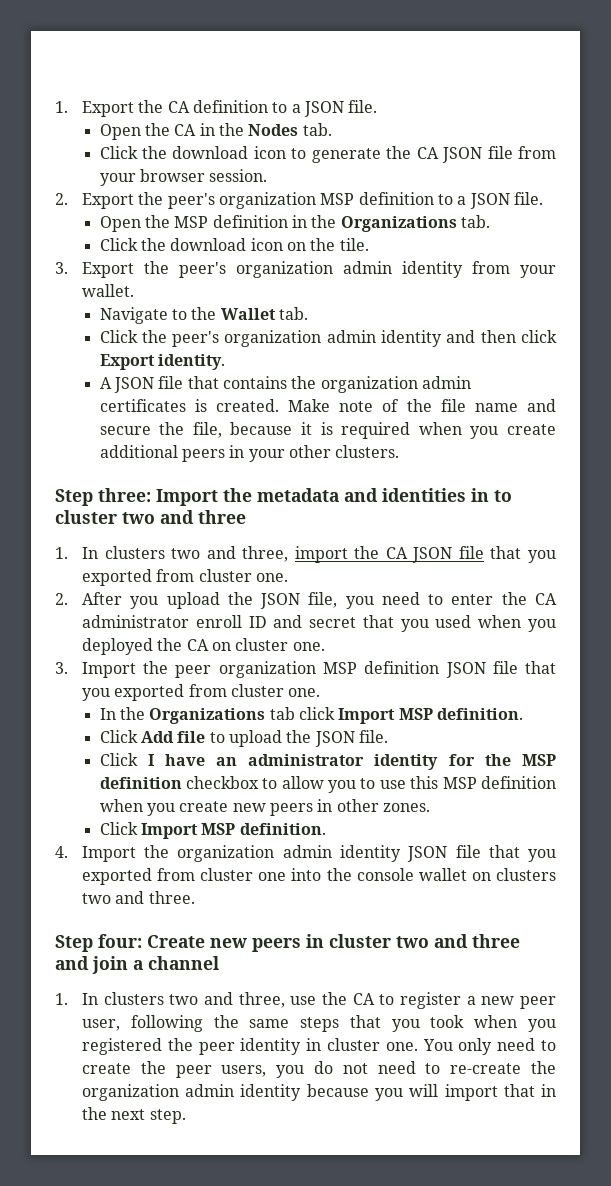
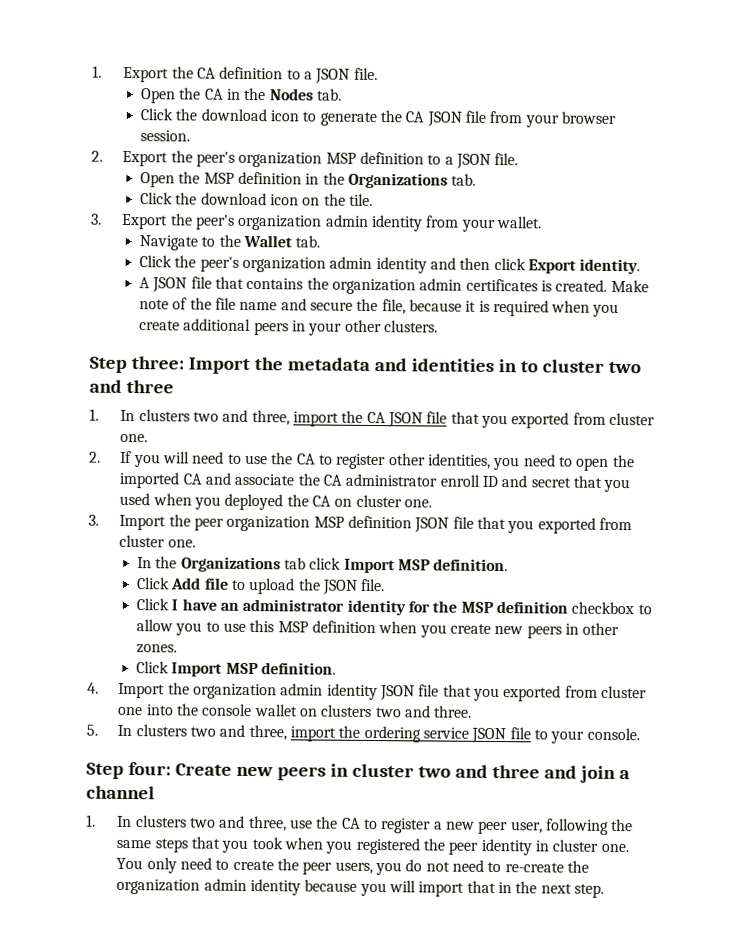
- 2. After you upload the JSON file, you need to enter the CA administrator enroll ID and secret that you used when you deployed the CA on cluster one.
+ 2. If you will need to use the CA to register other identities, you need to open the imported CA and associate the CA administrator enroll ID and secret that you used when you deployed the CA on cluster one.
+ 5. In clusters two and three, import the ordering service JSON file to your console.

